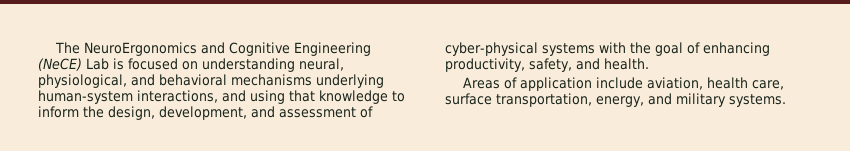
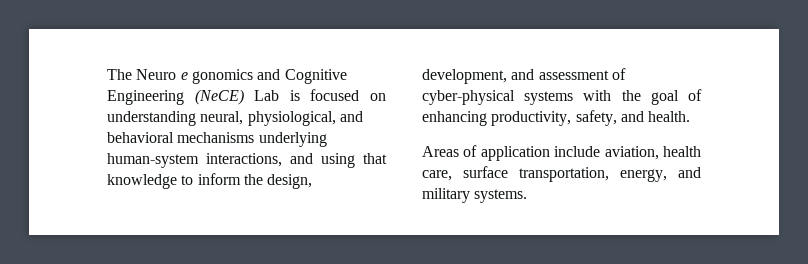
- The NeuroErgonomics and Cognitive Engineering (NeCE) Lab is focused on understanding neural, physiological, and behavioral mechanisms underlying human-system interactions, and using that knowledge to inform the design, development, and assessment of cyber-physical systems with the goal of enhancing productivity, safety, and health.
+ The Neuro e gonomics and Cognitive Engineering (NeCE) Lab is focused on understanding neural, physiological, and behavioral mechanisms underlying human-system interactions, and using that knowledge to inform the design, development, and assessment of cyber-physical systems with the goal of enhancing productivity, safety, and health.

